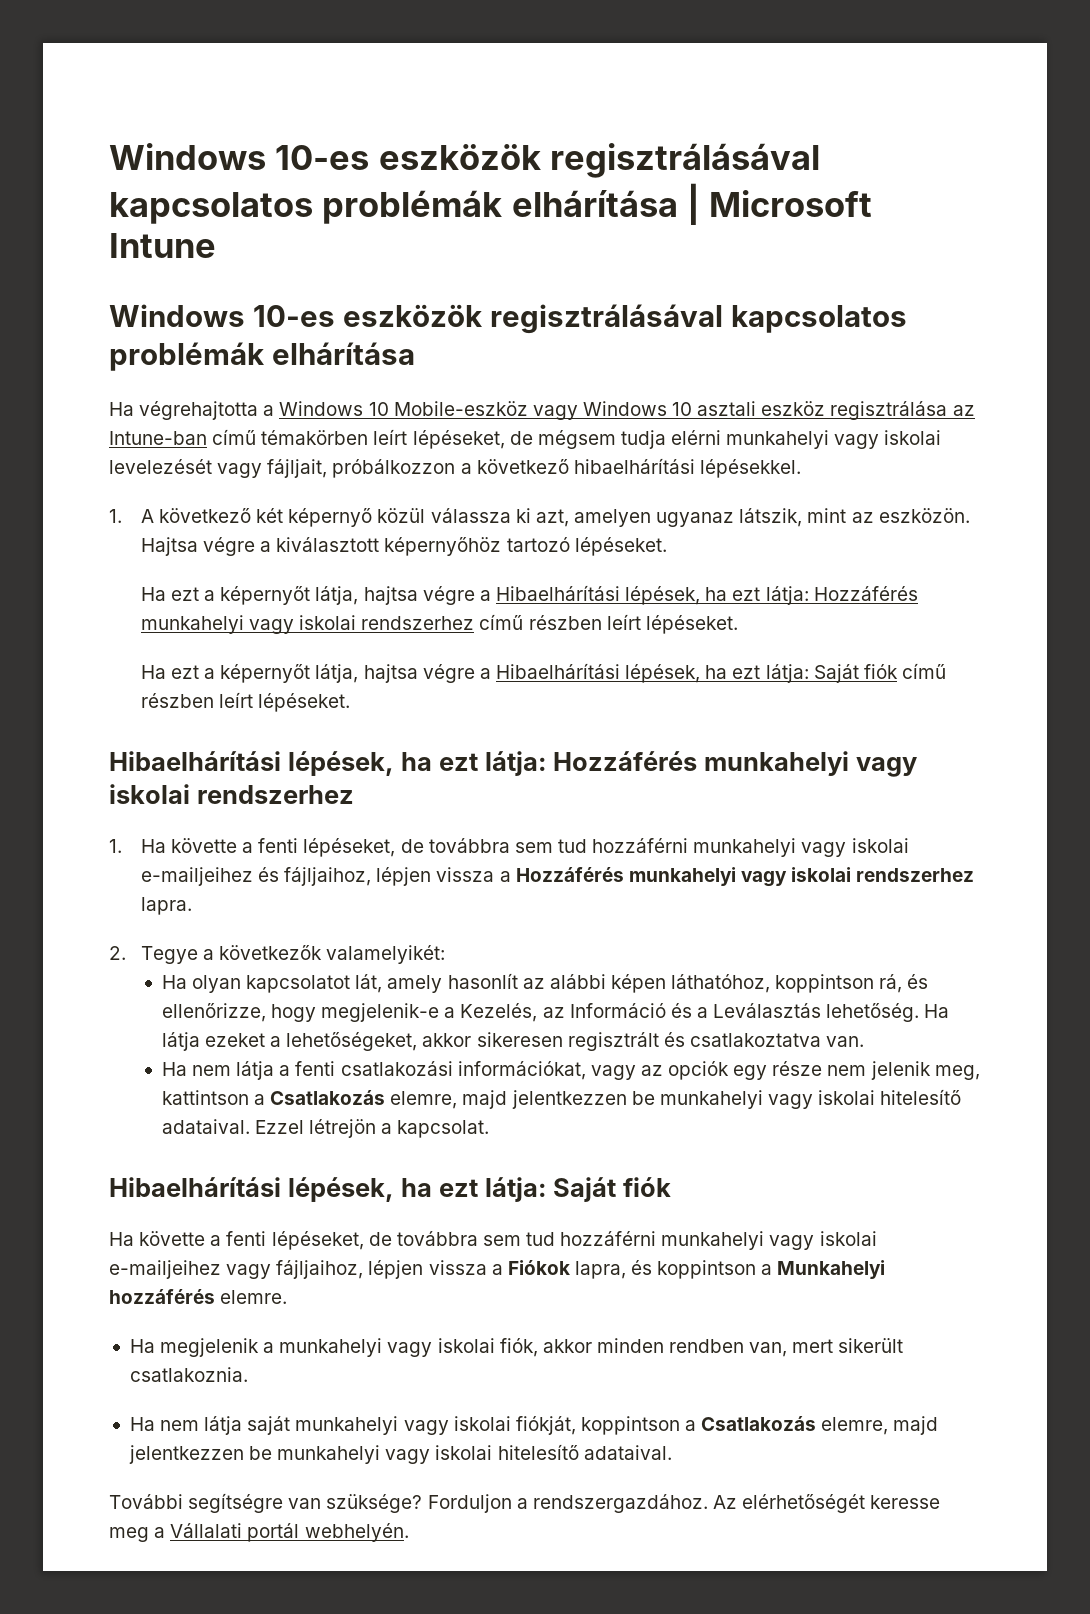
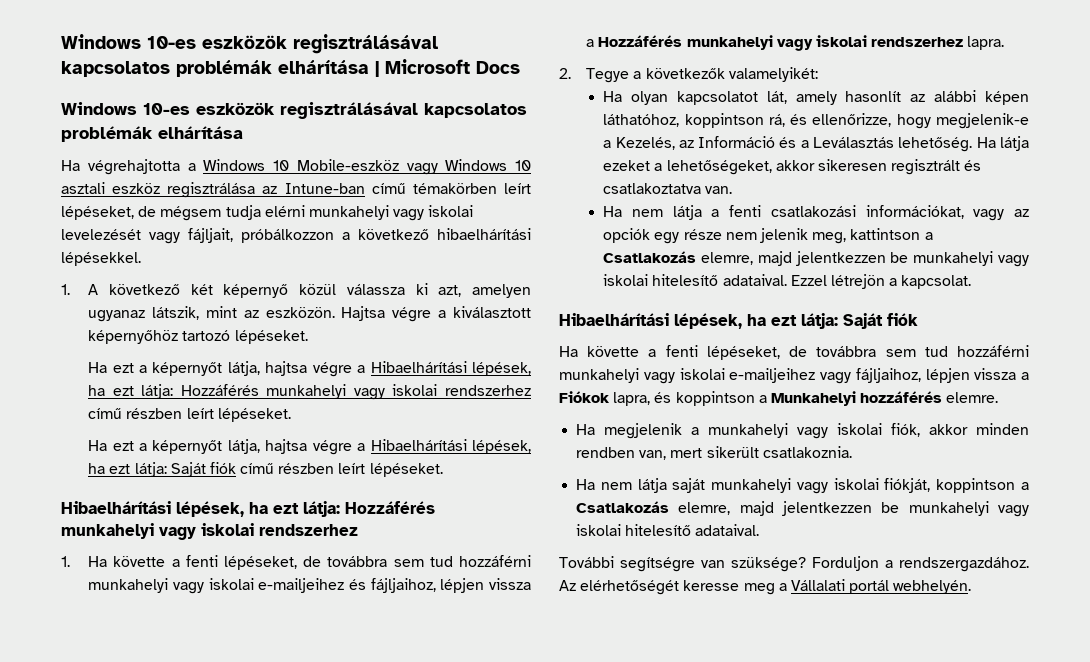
- Windows 10-es eszközök regisztrálásával kapcsolatos problémák elhárítása | Microsoft Intune
+ Windows 10-es eszközök regisztrálásával kapcsolatos problémák elhárítása | Microsoft Docs

